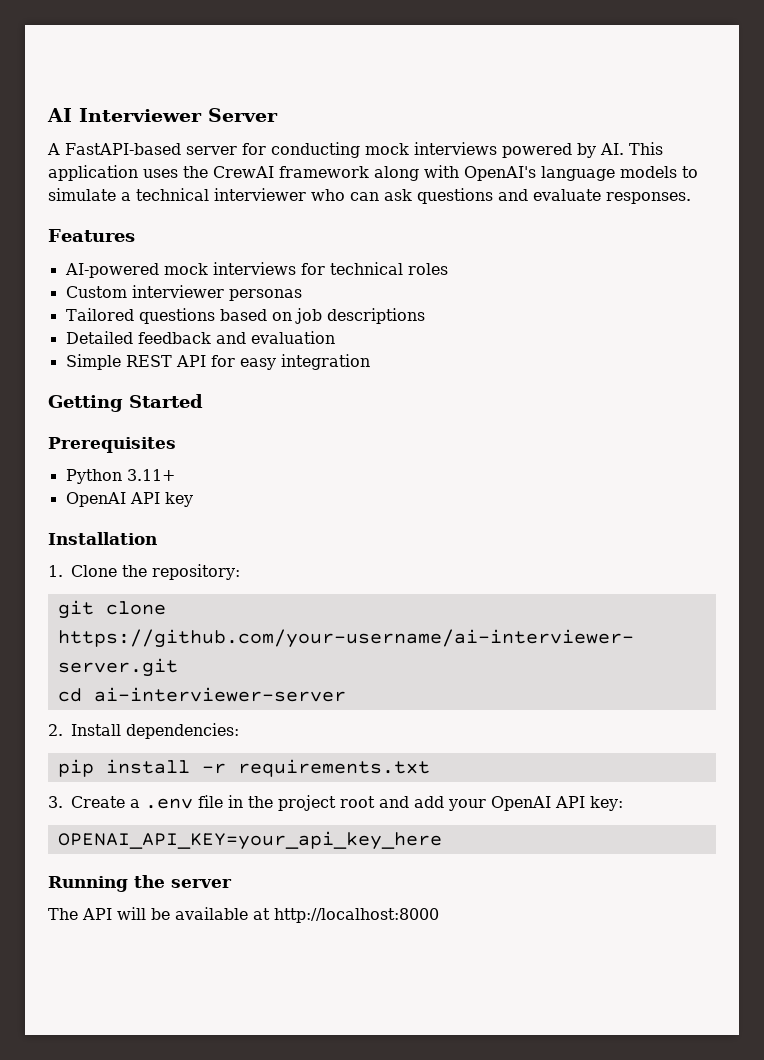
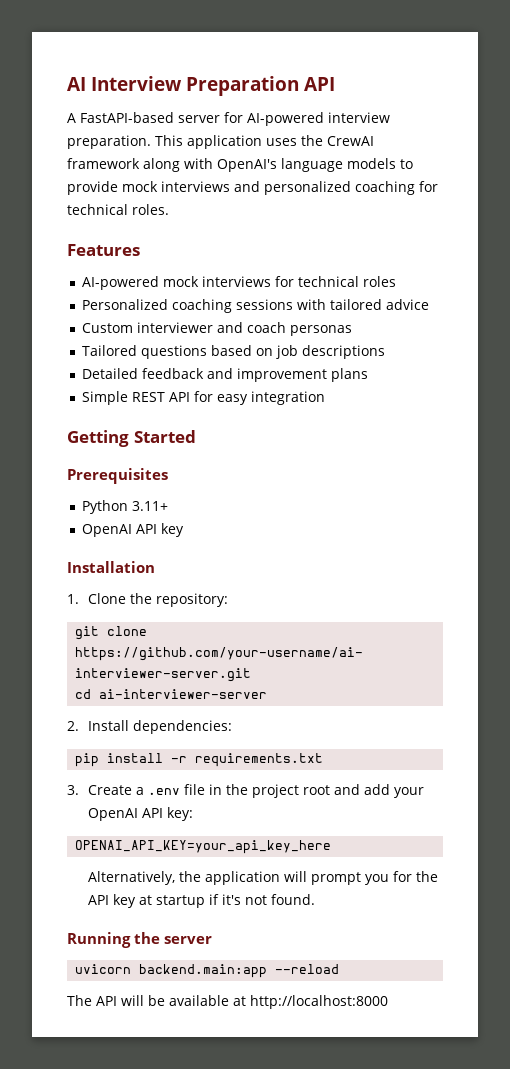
- AI Interviewer Server
+ AI Interview Preparation API
- A FastAPI-based server for conducting mock interviews powered by AI. This application uses the CrewAI framework along with OpenAI's language models to simulate a technical interviewer who can ask questions and evaluate responses.
+ A FastAPI-based server for AI-powered interview preparation. This application uses the CrewAI framework along with OpenAI's language models to provide mock interviews and personalized coaching for technical roles.
+ Personalized coaching sessions with tailored advice
- Custom interviewer personas
+ Custom interviewer and coach personas
- Detailed feedback and evaluation
+ Detailed feedback and improvement plans
+ Alternatively, the application will prompt you for the API key at startup if it's not found.
+ uvicorn backend.main:app --reload

